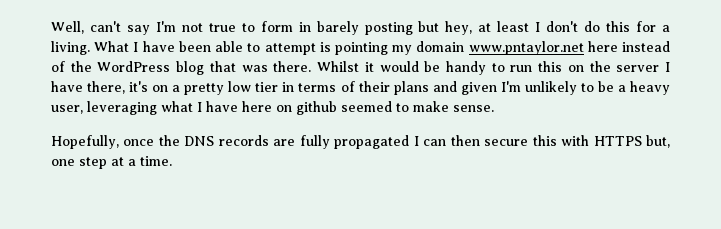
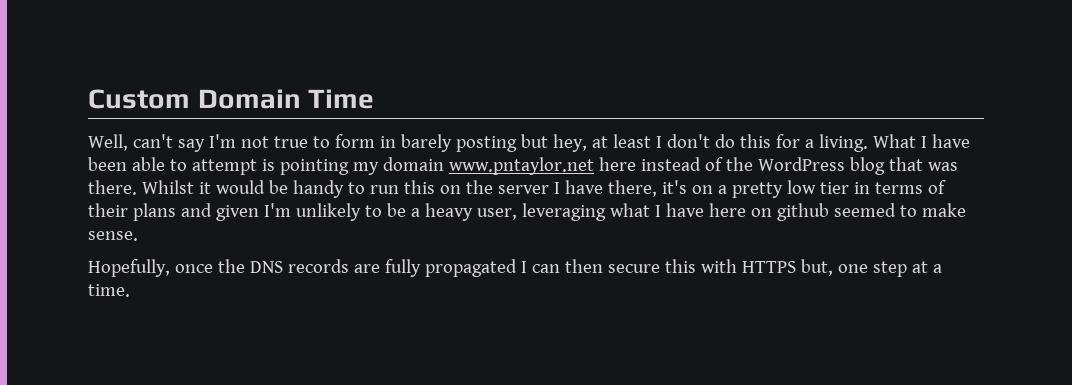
+ Custom Domain Time

